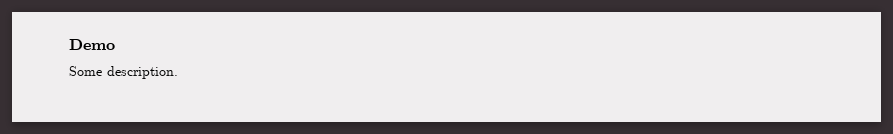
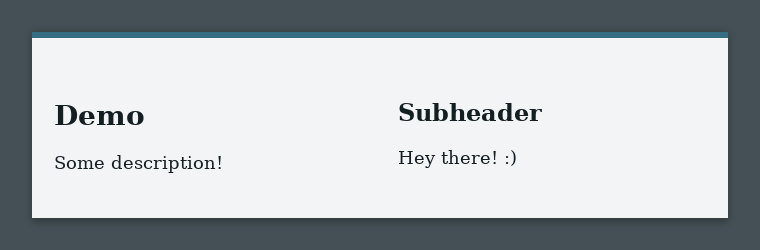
- Some description.
+ Some description!
+ Subheader
+ Hey there! :)

